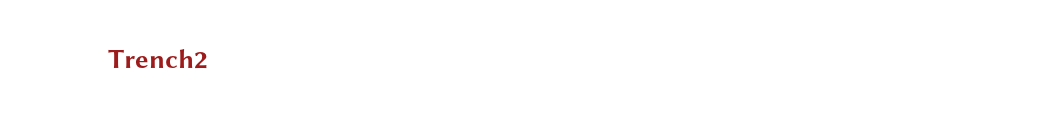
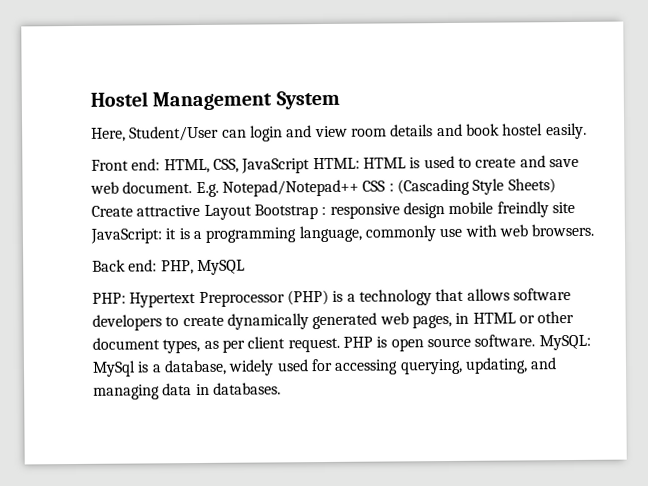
- Trench2
+ Hostel Management System
+ Here, Student/User can login and view room details and book hostel easily.
+ Front end: HTML, CSS, JavaScript HTML: HTML is used to create and save web document. E.g. Notepad/Notepad++ CSS : (Cascading Style Sheets) Create attractive Layout Bootstrap : responsive design mobile freindly site JavaScript: it is a programming language, commonly use with web browsers.
+ Back end: PHP, MySQL
+ PHP: Hypertext Preprocessor (PHP) is a technology that allows software developers to create dynamically generated web pages, in HTML or other document types, as per client request. PHP is open source software. MySQL: MySql is a database, widely used for accessing querying, updating, and managing data in databases.

